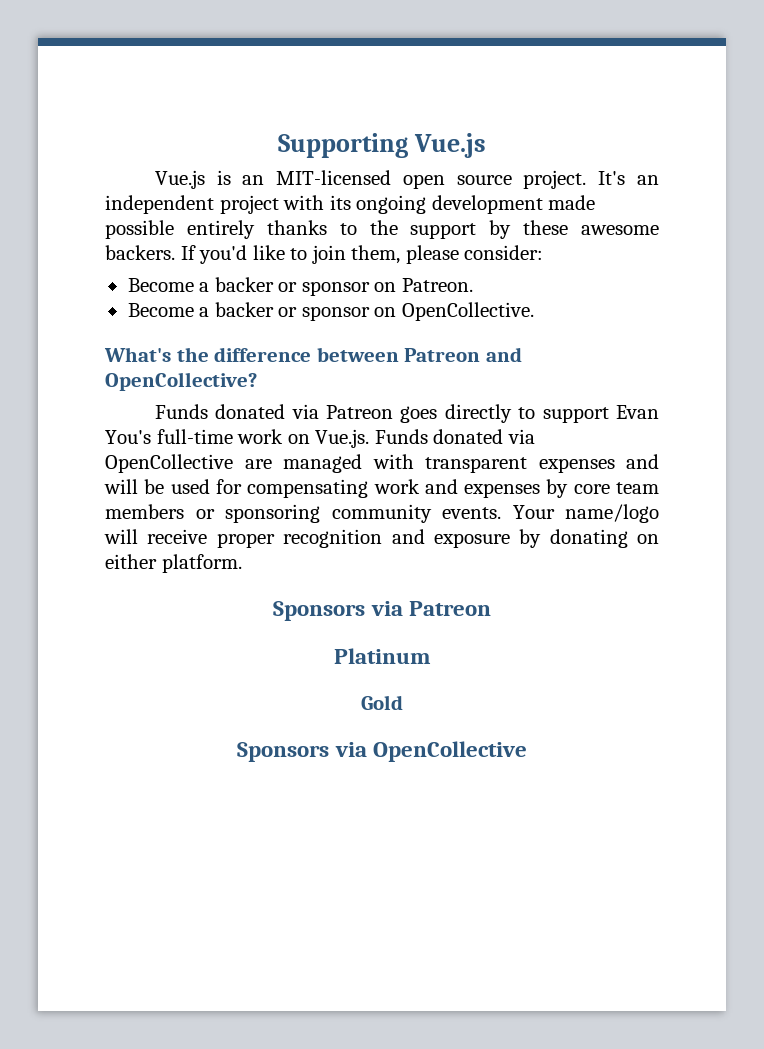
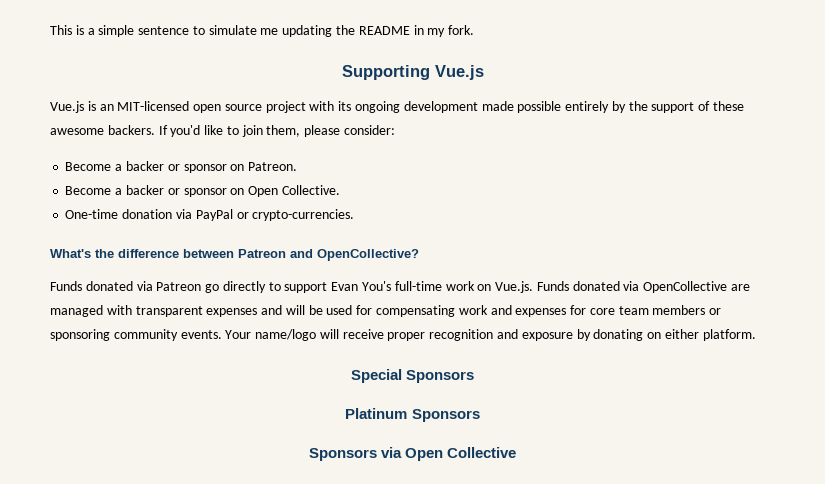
+ This is a simple sentence to simulate me updating the README in my fork.
- Vue.js is an MIT-licensed open source project. It's an independent project with its ongoing development made possible entirely thanks to the support by these awesome backers.
+ Vue.js is an MIT-licensed open source project with its ongoing development made possible entirely by the support of these awesome backers.
- Become a backer or sponsor on OpenCollective.
+ Become a backer or sponsor on Open Collective.
+ One-time donation via PayPal or crypto-currencies.
- Funds donated via Patreon goes directly to support Evan You's full-time work on Vue.js. Funds donated via OpenCollective are managed with transparent expenses and will be used for compensating work and expenses by core team members or sponsoring community events.
+ Funds donated via Patreon go directly to support Evan You's full-time work on Vue.js. Funds donated via OpenCollective are managed with transparent expenses and will be used for compensating work and expenses for core team members or sponsoring community events.
- Sponsors via Patreon
+ Special Sponsors
- Platinum
- Gold
- Sponsors via OpenCollective
+ Platinum Sponsors
+ Sponsors via Open Collective

